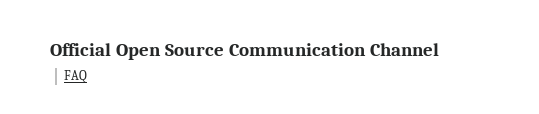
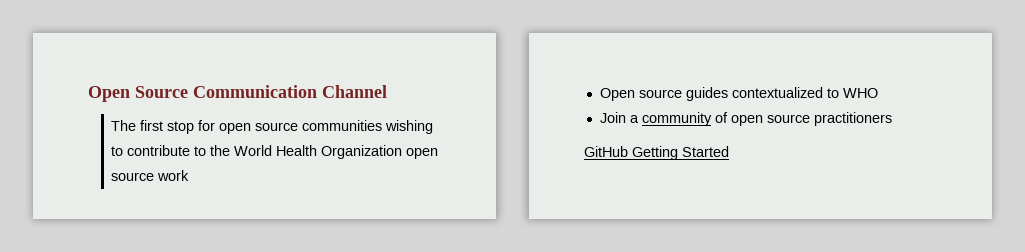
- Official Open Source Communication Channel
+ Open Source Communication Channel
- FAQ
+ The first stop for open source communities wishing to contribute to the World Health Organization open source work
+ Open source guides contextualized to WHO
+ Join a community of open source practitioners
+ GitHub Getting Started

